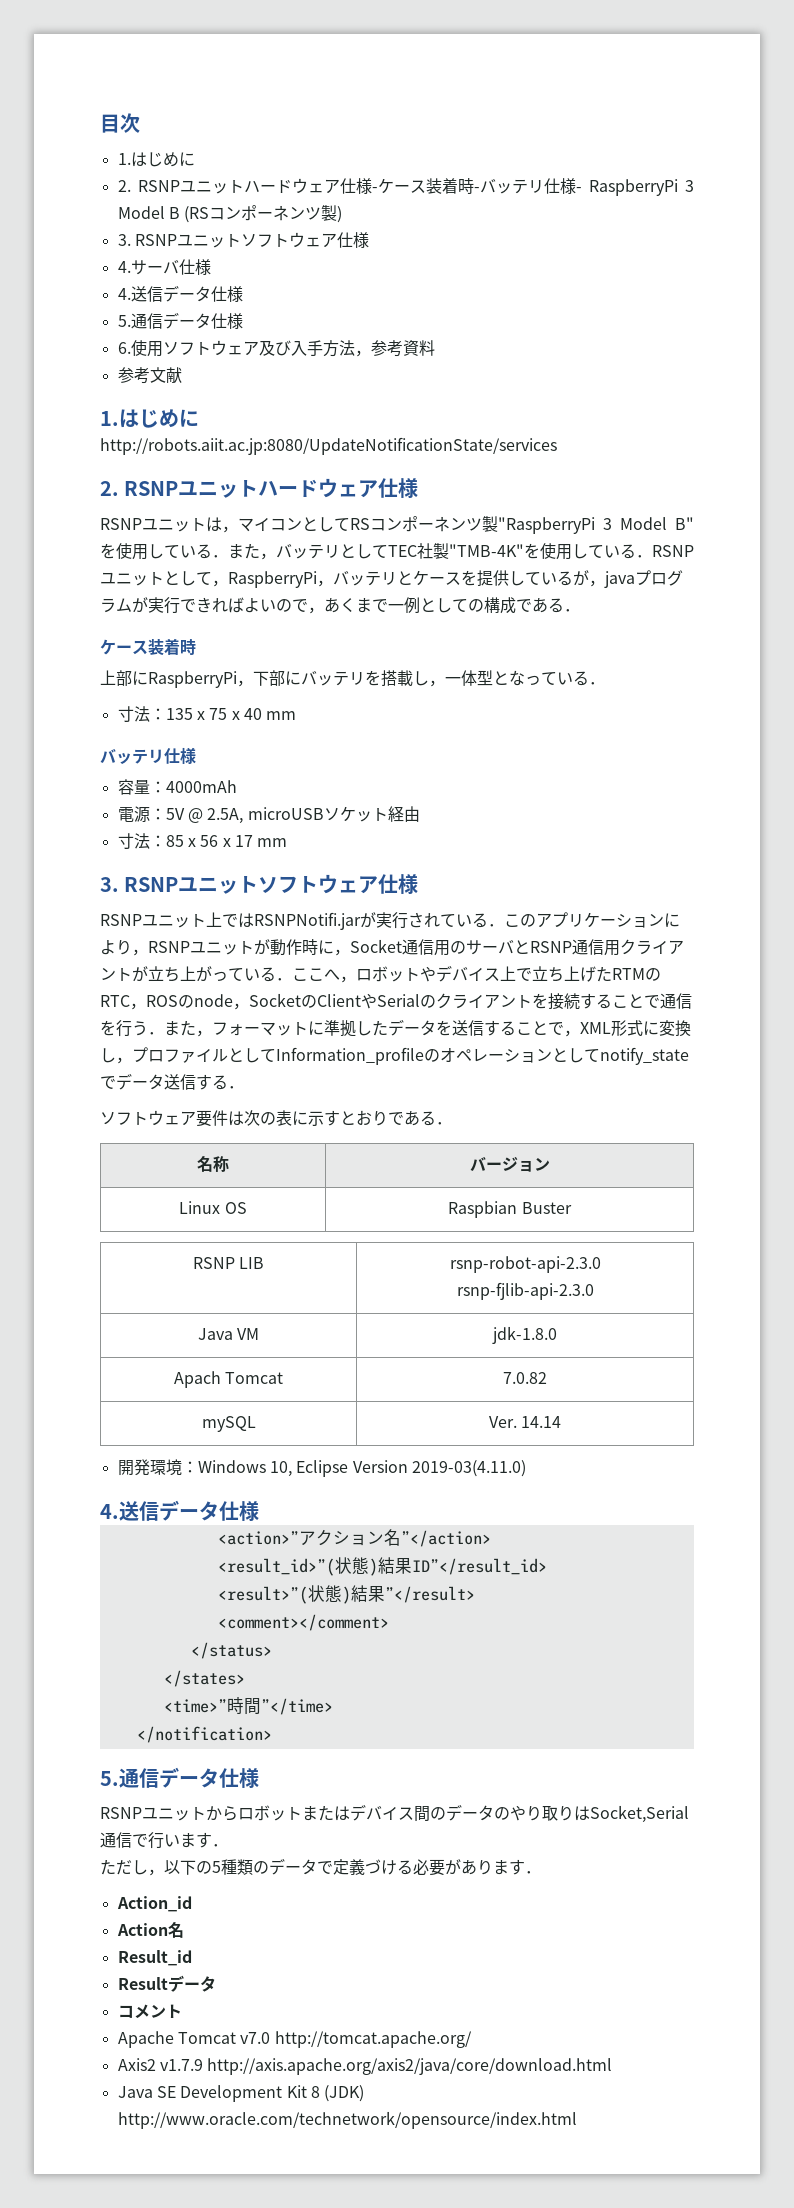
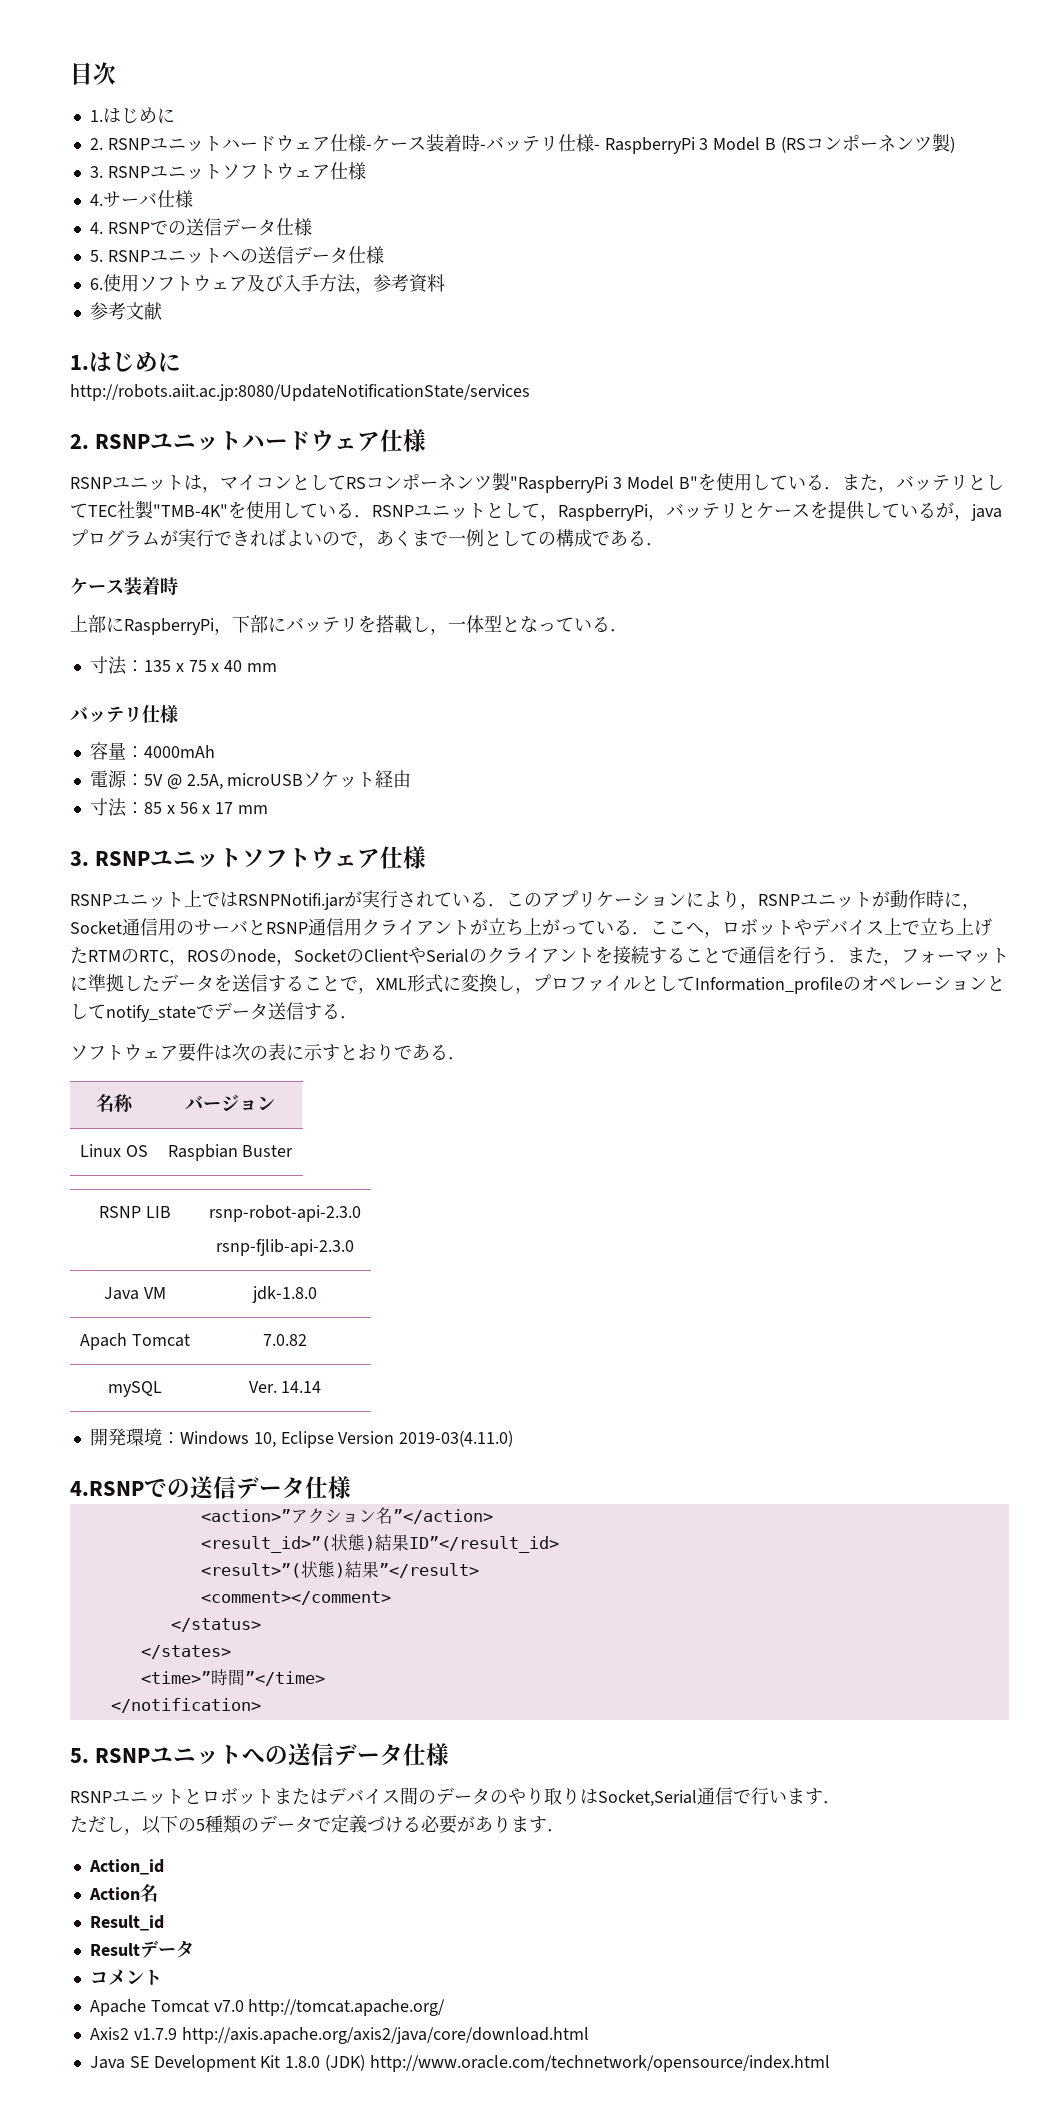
  4.サーバ仕様
- 4.送信データ仕様
- 5.通信データ仕様
+ 4. RSNPでの送信データ仕様
+ 5. RSNPユニットへの送信データ仕様
  開発環境：Windows 10, Eclipse Version 2019-03(4.11.0)
- 4.送信データ仕様
+ 4.RSNPでの送信データ仕様
  </notification>
- 5.通信データ仕様
+ 5. RSNPユニットへの送信データ仕様
- RSNPユニットからロボットまたはデバイス間のデータのやり取りはSocket,Serial通信で行います．
+ RSNPユニットとロボットまたはデバイス間のデータのやり取りはSocket,Serial通信で行います．
- Java SE Development Kit 8 (JDK) http://www.oracle.com/technetwork/opensource/index.html
+ Java SE Development Kit 1.8.0 (JDK) http://www.oracle.com/technetwork/opensource/index.html

